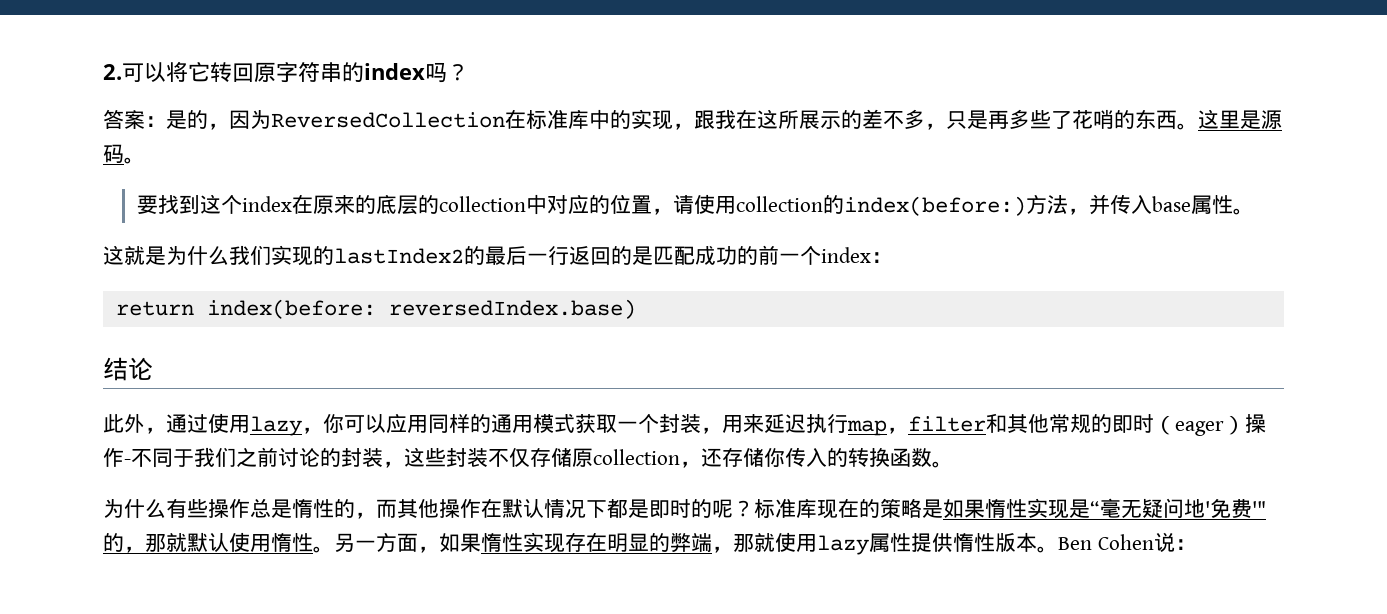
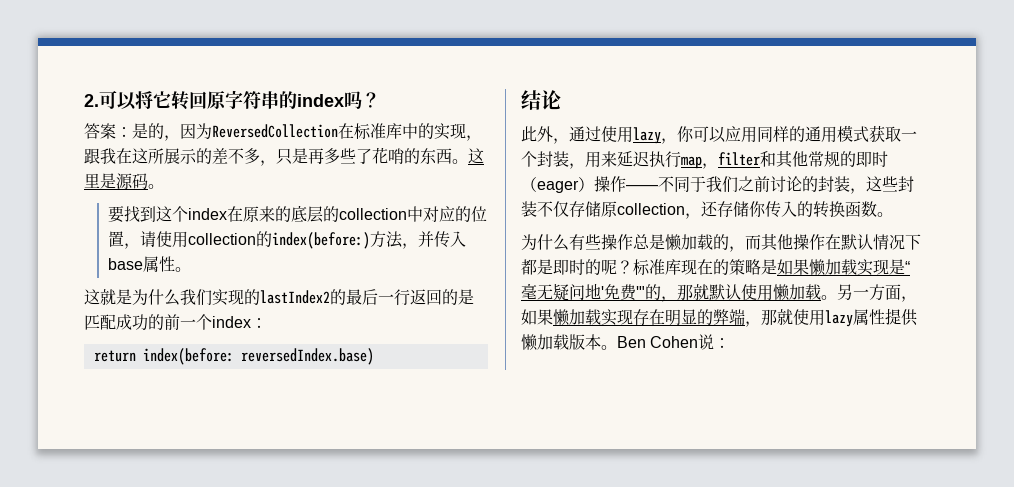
- 此外，通过使用lazy，你可以应用同样的通用模式获取一个封装，用来延迟执行map，filter和其他常规的即时（eager）操作-不同于我们之前讨论的封装，这些封装不仅存储原collection，还存储你传入的转换函数。
+ 此外，通过使用lazy，你可以应用同样的通用模式获取一个封装，用来延迟执行map，filter和其他常规的即时（eager）操作——不同于我们之前讨论的封装，这些封装不仅存储原collection，还存储你传入的转换函数。
- 为什么有些操作总是惰性的，而其他操作在默认情况下都是即时的呢？
+ 为什么有些操作总是懒加载的，而其他操作在默认情况下都是即时的呢？
- 标准库现在的策略是如果惰性实现是“毫无疑问地'免费'"的，那就默认使用惰性。
+ 标准库现在的策略是如果懒加载实现是“毫无疑问地'免费'"的，那就默认使用懒加载。
- 另一方面，如果惰性实现存在明显的弊端，那就使用lazy属性提供惰性版本。
+ 另一方面，如果懒加载实现存在明显的弊端，那就使用lazy属性提供懒加载版本。

